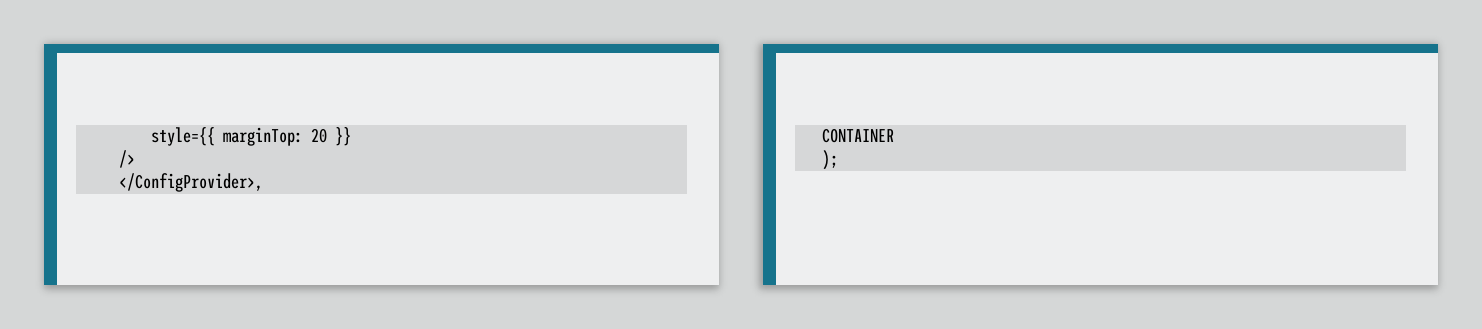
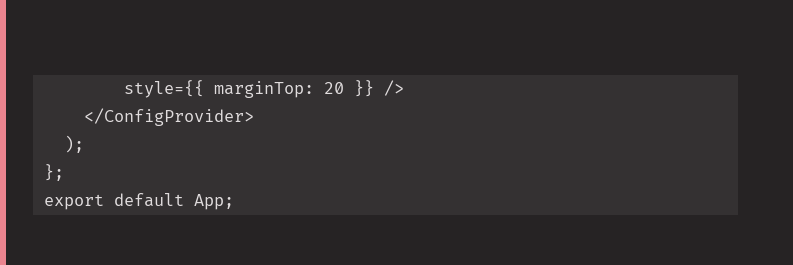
- style={{ marginTop: 20 }}
- />
+ style={{ marginTop: 20 }} />
- </ConfigProvider>,
- CONTAINER
+ </ConfigProvider>
+ };
+ export default App;

